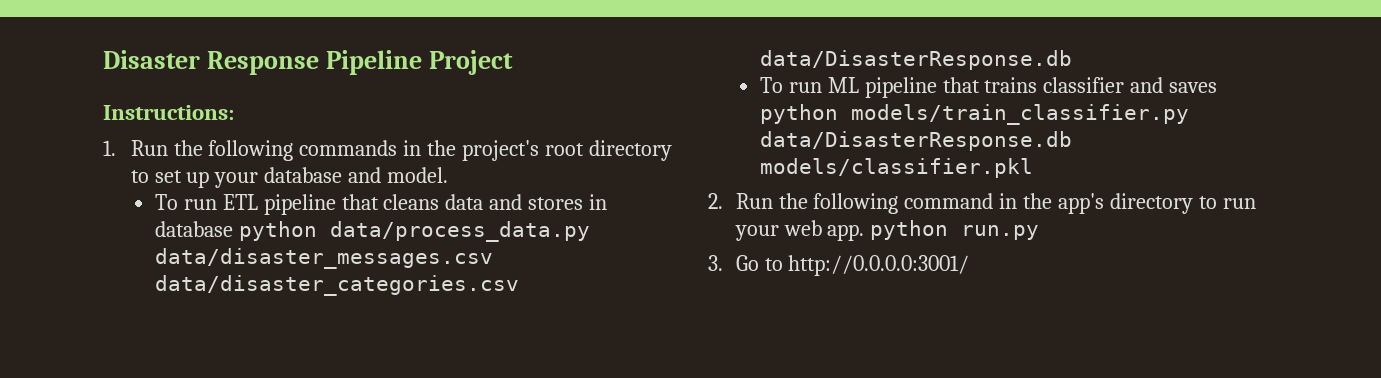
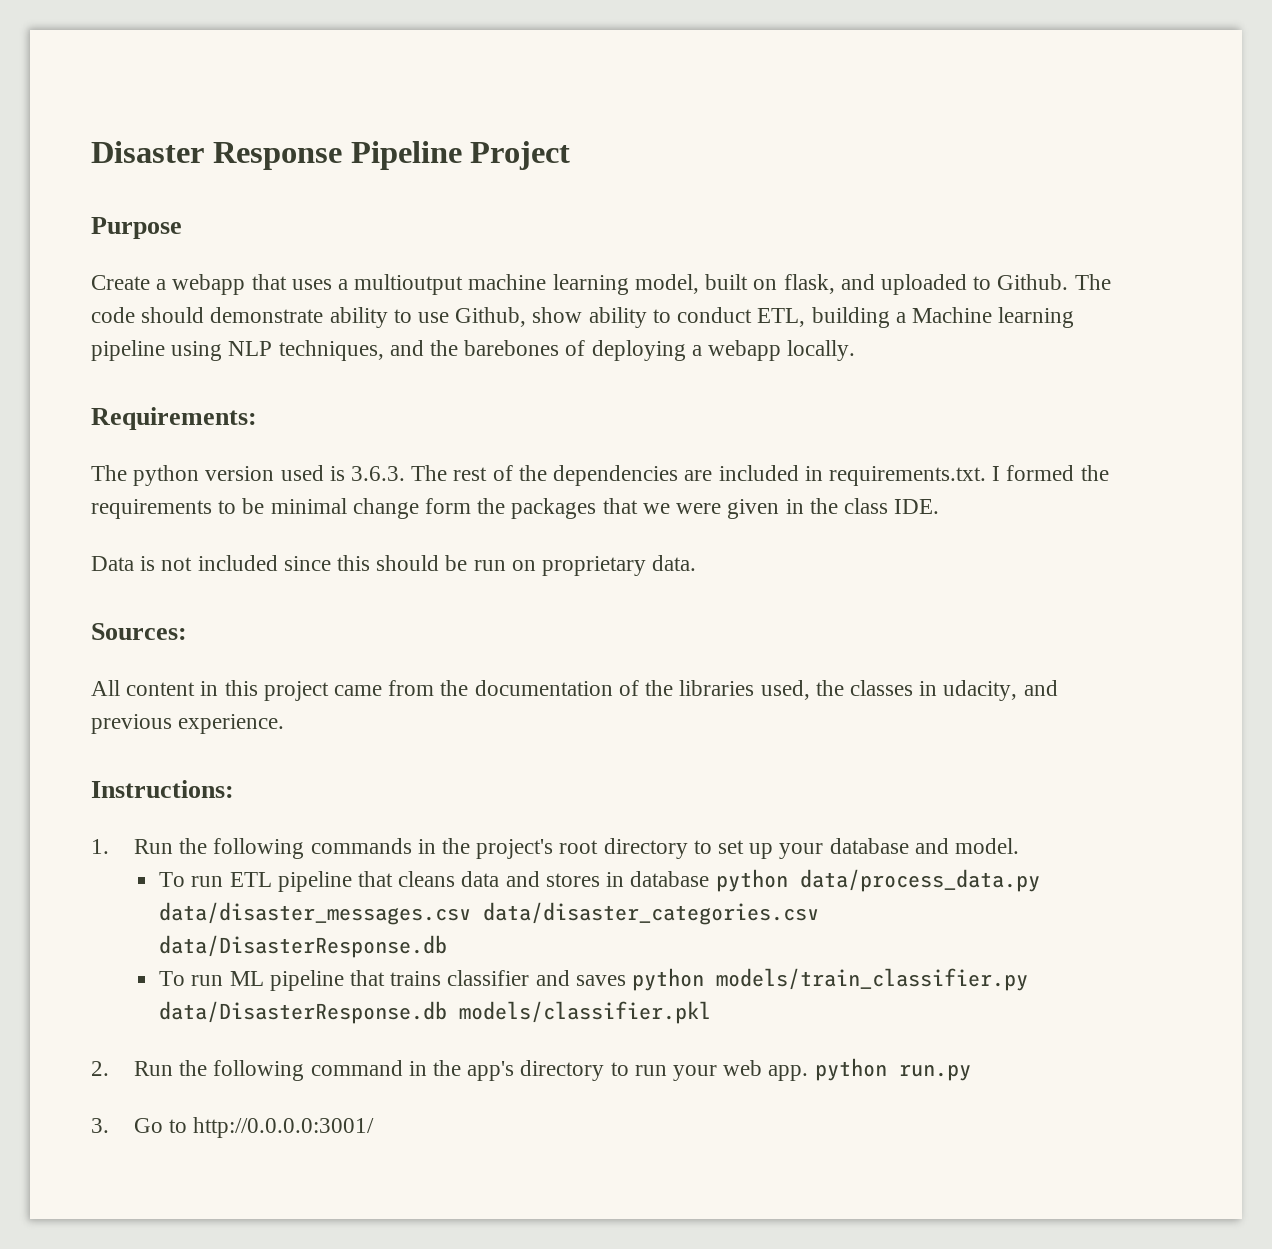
+ Purpose
+ Create a webapp that uses a multioutput machine learning model, built on flask, and uploaded to Github. The code should demonstrate ability to use Github, show ability to conduct ETL, building a Machine learning pipeline using NLP techniques, and the barebones of deploying a webapp locally.
+ Requirements:
+ The python version used is 3.6.3. The rest of the dependencies are included in requirements.txt. I formed the requirements to be minimal change form the packages that we were given in the class IDE.
+ Data is not included since this should be run on proprietary data.
+ Sources:
+ All content in this project came from the documentation of the libraries used, the classes in udacity, and previous experience.

